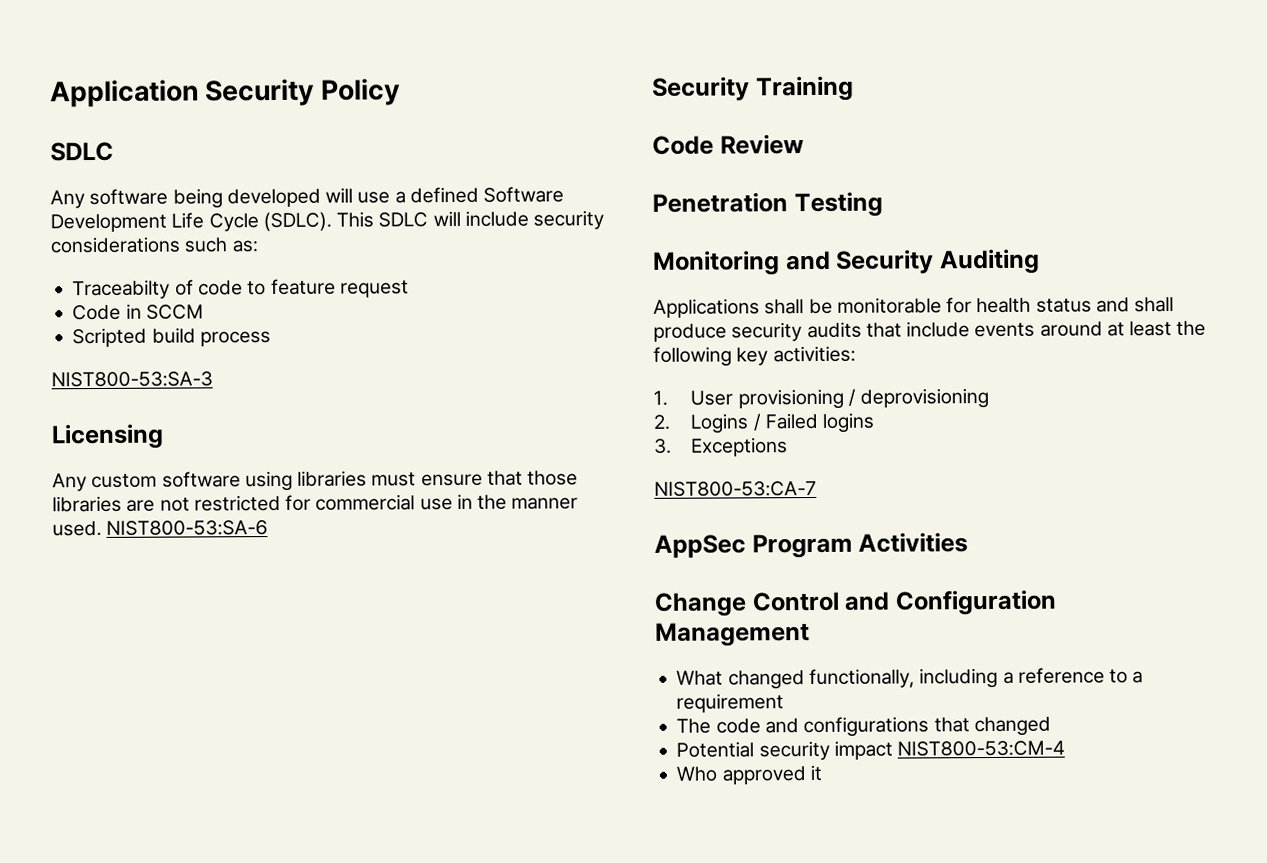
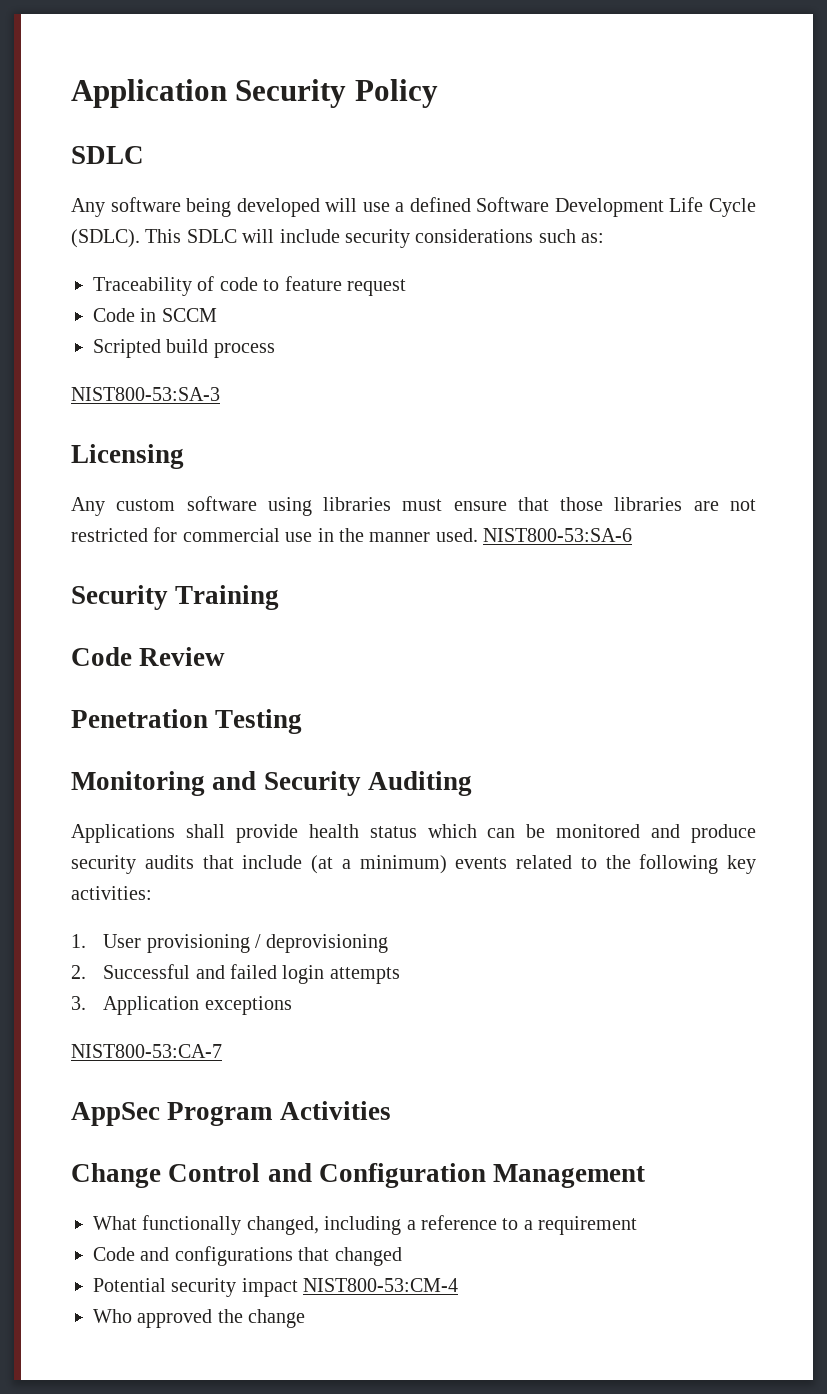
- Traceabilty of code to feature request
+ Traceability of code to feature request
- Applications shall be monitorable for health status and shall produce security audits that include events around at least the following key activities:
+ Applications shall provide health status which can be monitored and produce security audits that include (at a minimum) events related to the following key activities:
- 2. Logins / Failed logins
+ 2. Successful and failed login attempts
- 3. Exceptions
+ 3. Application exceptions
- What changed functionally, including a reference to a requirement
+ What functionally changed, including a reference to a requirement
- The code and configurations that changed
+ Code and configurations that changed
- Who approved it
+ Who approved the change

